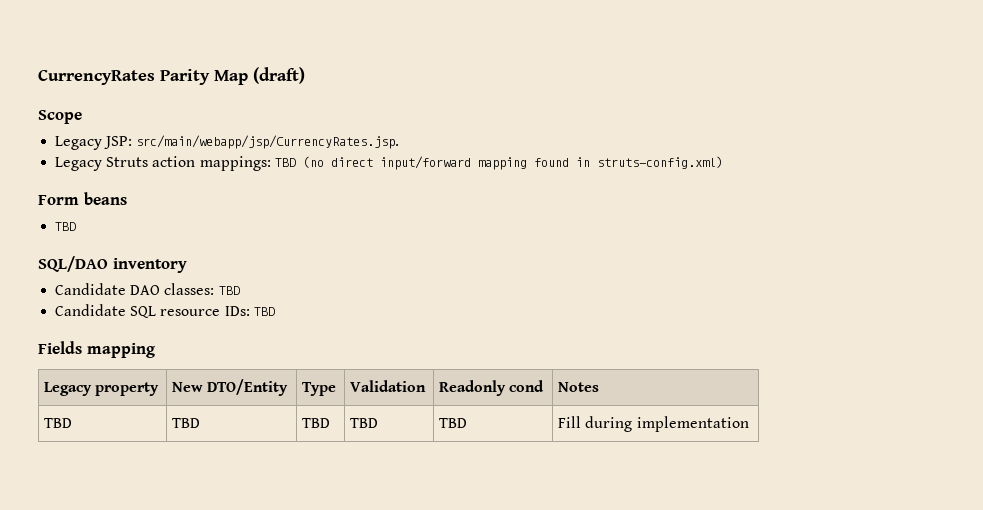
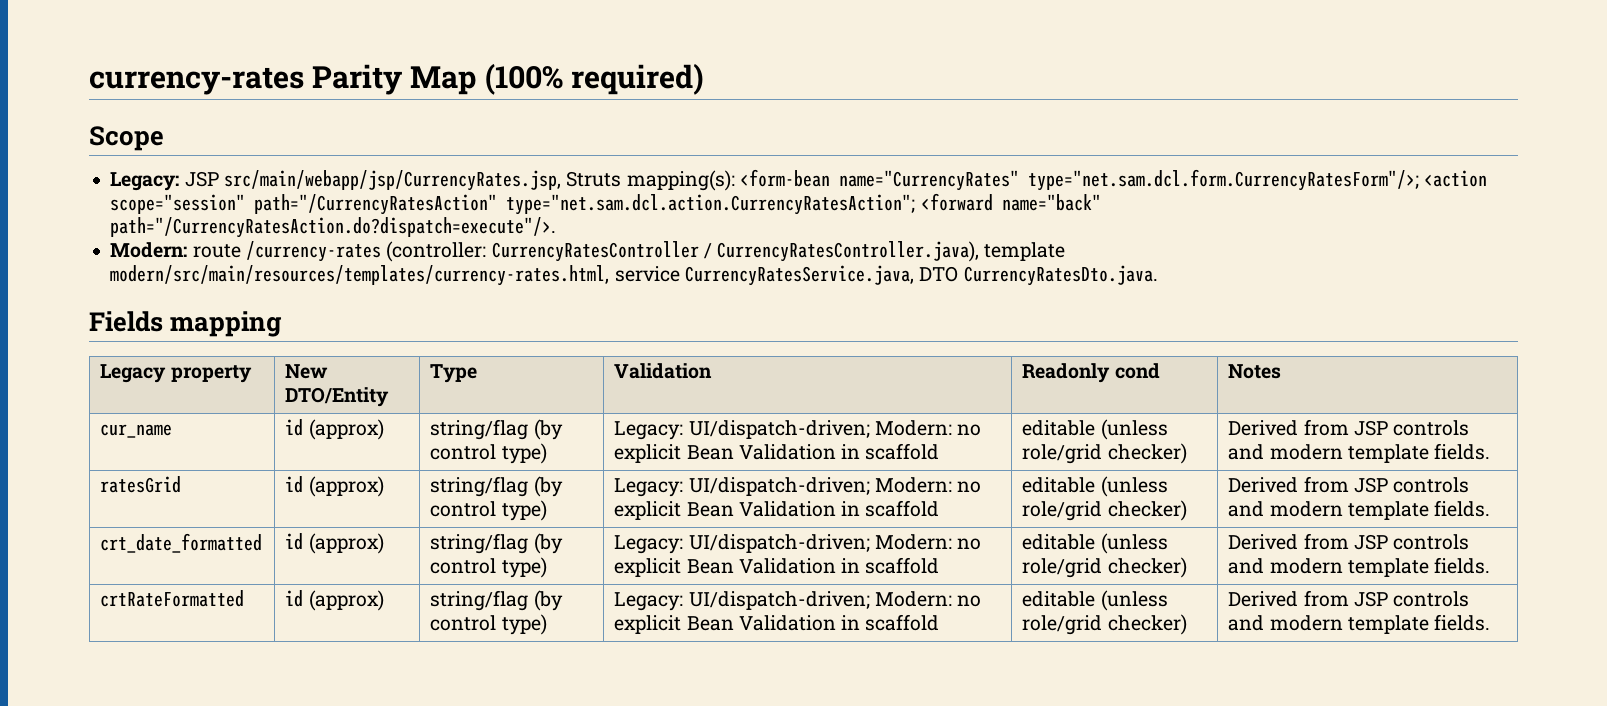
- CurrencyRates Parity Map (draft)
+ currency-rates Parity Map (100% required)
- Legacy JSP: src/main/webapp/jsp/CurrencyRates.jsp.
- Legacy Struts action mappings: TBD (no direct input/forward mapping found in struts-config.xml)
- Form beans
- TBD
- SQL/DAO inventory
- Candidate DAO classes: TBD
- Candidate SQL resource IDs: TBD
+ Legacy: JSP src/main/webapp/jsp/CurrencyRates.jsp, Struts mapping(s): <form-bean name="CurrencyRates" type="net.sam.dcl.form.CurrencyRatesForm"/>; <action scope="session" path="/CurrencyRatesAction" type="net.sam.dcl.action.CurrencyRatesAction"; <forward name="back" path="/CurrencyRatesAction.do?dispatch=execute"/>.
+ Modern: route /currency-rates (controller: CurrencyRatesController / CurrencyRatesController.java), template modern/src/main/resources/templates/currency-rates.html, service CurrencyRatesService.java, DTO CurrencyRatesDto.java.
- TBD | TBD | TBD | TBD | TBD | Fill during implementation
+ cur_name | id (approx) | string/flag (by control type) | Legacy: UI/dispatch-driven; Modern: no explicit Bean Validation in scaffold | editable (unless role/grid checker) | Derived from JSP controls and modern template fields.
+ ratesGrid | id (approx) | string/flag (by control type) | Legacy: UI/dispatch-driven; Modern: no explicit Bean Validation in scaffold | editable (unless role/grid checker) | Derived from JSP controls and modern template fields.
+ crt_date_formatted | id (approx) | string/flag (by control type) | Legacy: UI/dispatch-driven; Modern: no explicit Bean Validation in scaffold | editable (unless role/grid checker) | Derived from JSP controls and modern template fields.
+ crtRateFormatted | id (approx) | string/flag (by control type) | Legacy: UI/dispatch-driven; Modern: no explicit Bean Validation in scaffold | editable (unless role/grid checker) | Derived from JSP controls and modern template fields.

